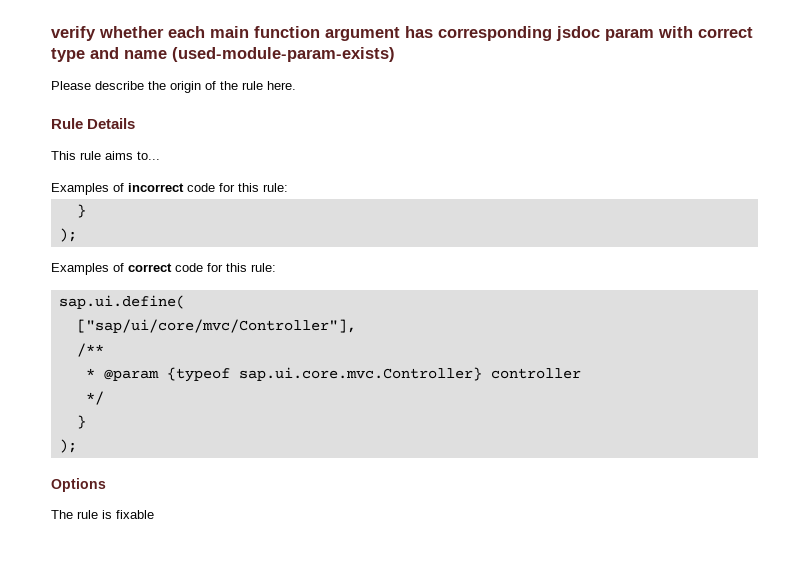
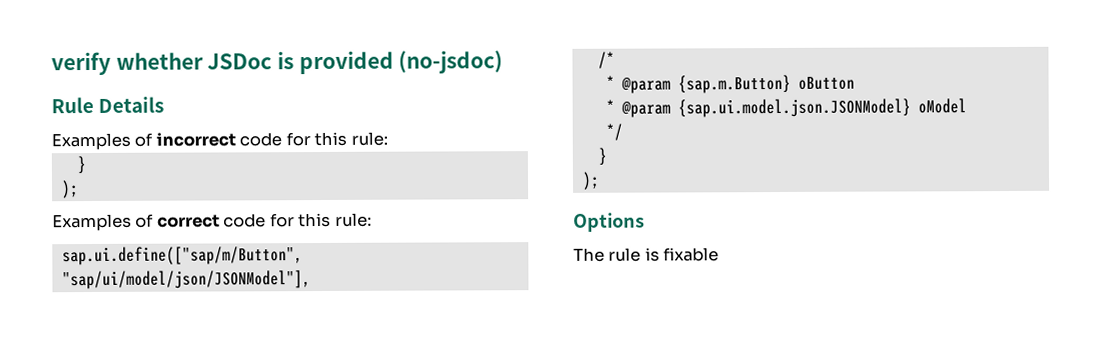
- verify whether each main function argument has corresponding jsdoc param with correct type and name (used-module-param-exists)
- Please describe the origin of the rule here.
+ verify whether JSDoc is provided (no-jsdoc)
  Rule Details
- This rule aims to...
- sap.ui.define(
- ["sap/ui/core/mvc/Controller"],
- /**
- * @param {typeof sap.ui.core.mvc.Controller} controller
+ sap.ui.define(["sap/m/Button", "sap/ui/model/json/JSONModel"],
+ /*
+ * @param {sap.m.Button} oButton
+ * @param {sap.ui.model.json.JSONModel} oModel

